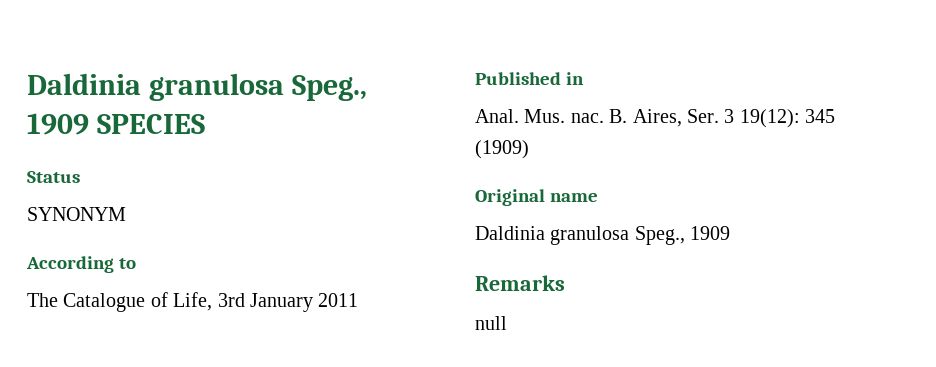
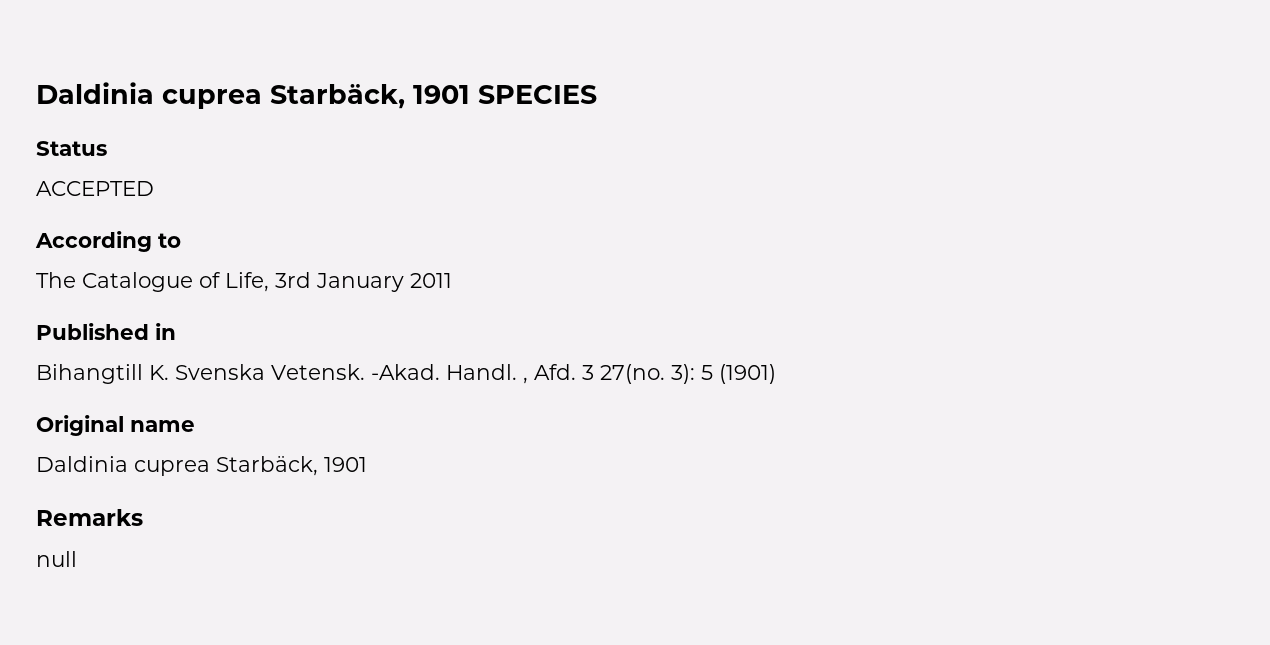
- Daldinia granulosa Speg., 1909 SPECIES
+ Daldinia cuprea Starbäck, 1901 SPECIES
- SYNONYM
+ ACCEPTED
- Anal. Mus. nac. B. Aires, Ser. 3 19(12): 345 (1909)
+ Bihangtill K. Svenska Vetensk. -Akad. Handl. , Afd. 3 27(no. 3): 5 (1901)
  Original name
- Daldinia granulosa Speg., 1909
+ Daldinia cuprea Starbäck, 1901

